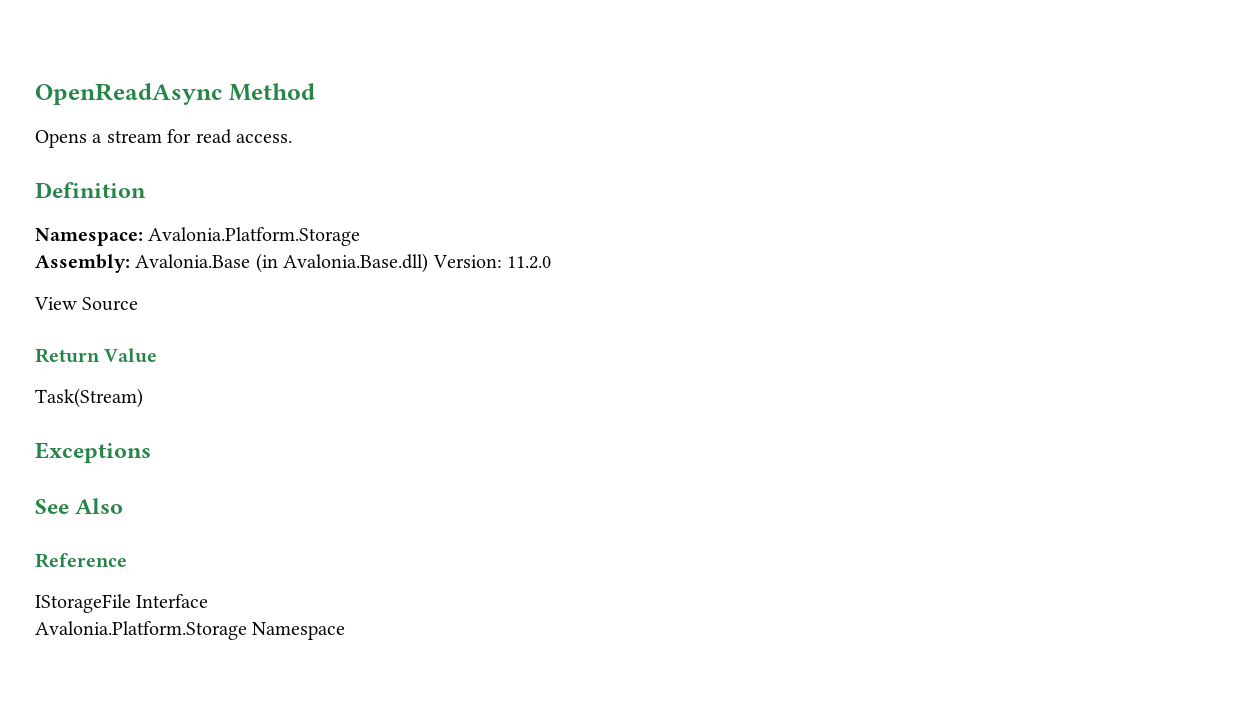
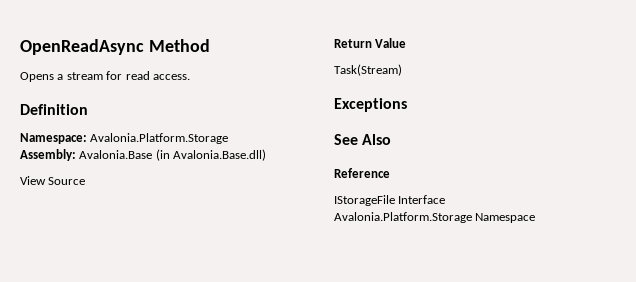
- Assembly: Avalonia.Base (in Avalonia.Base.dll) Version: 11.2.0
+ Assembly: Avalonia.Base (in Avalonia.Base.dll)

